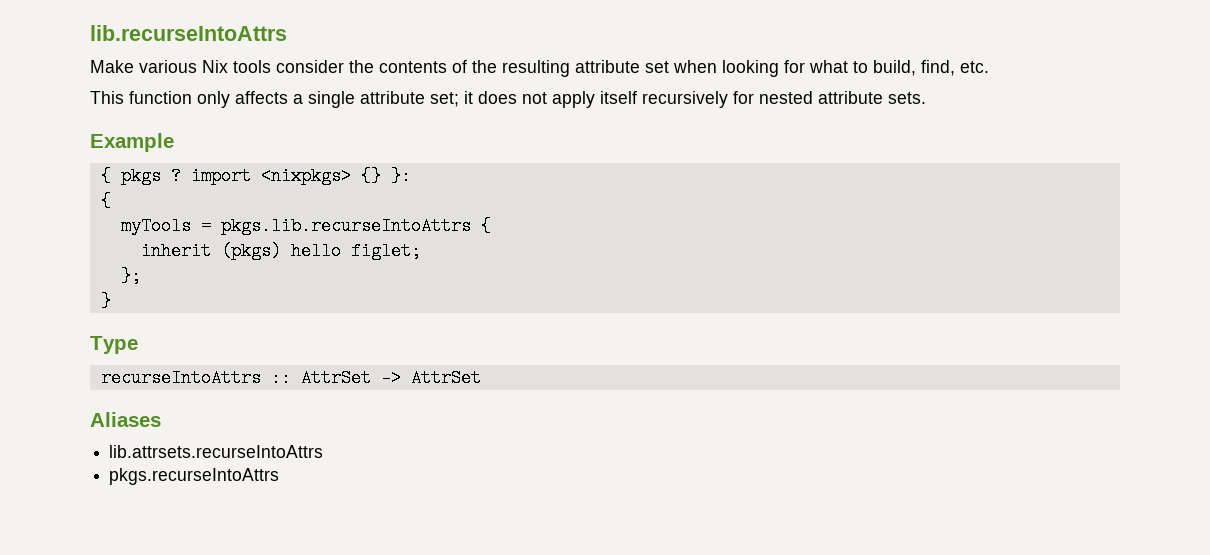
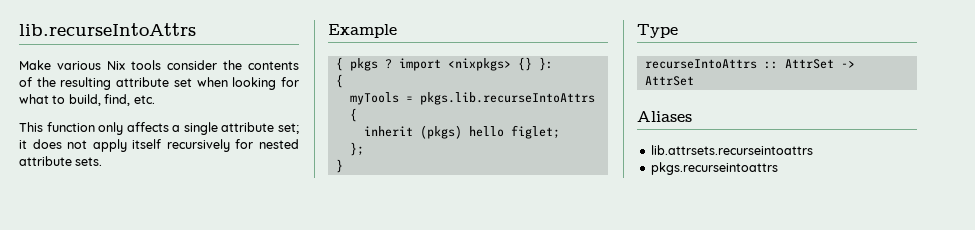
- lib.attrsets.recurseIntoAttrs
- pkgs.recurseIntoAttrs
+ lib.attrsets.recurseintoattrs
+ pkgs.recurseintoattrs

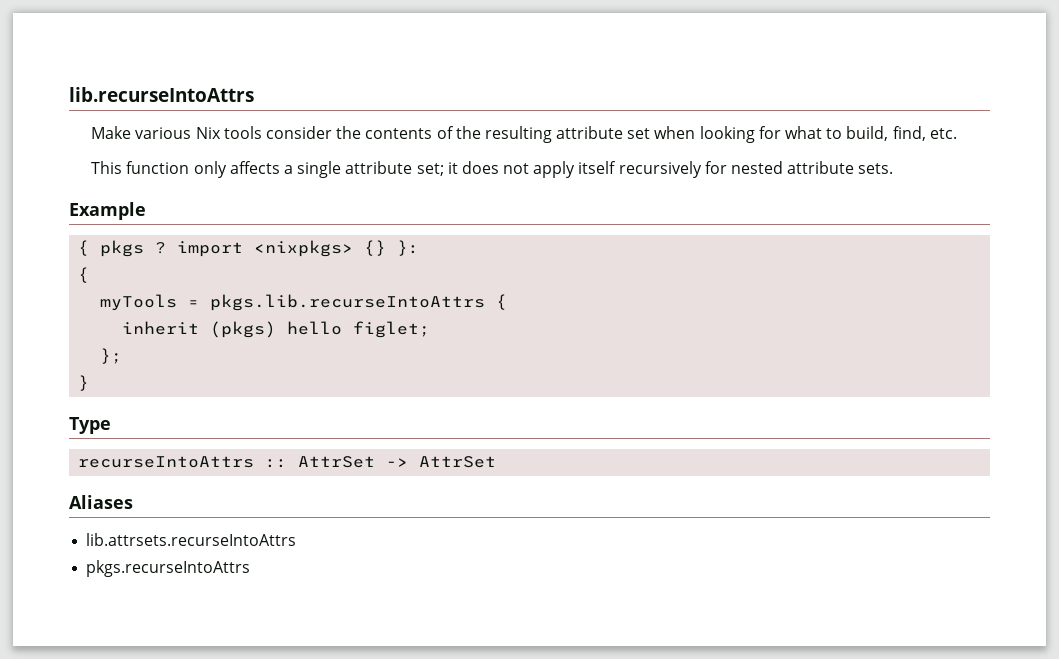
- lib.attrsets.recurseintoattrs
- pkgs.recurseintoattrs
+ lib.attrsets.recurseIntoAttrs
+ pkgs.recurseIntoAttrs

